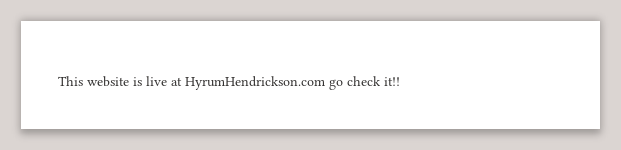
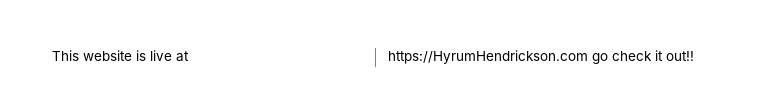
- This website is live at HyrumHendrickson.com go check it!!
+ This website is live at https://HyrumHendrickson.com go check it out!!

